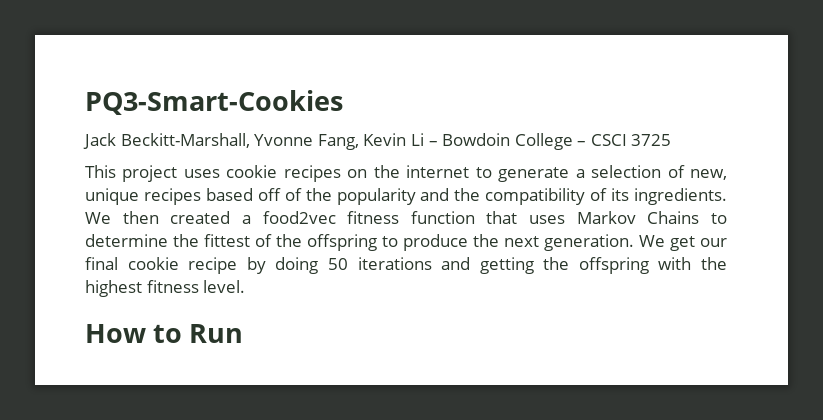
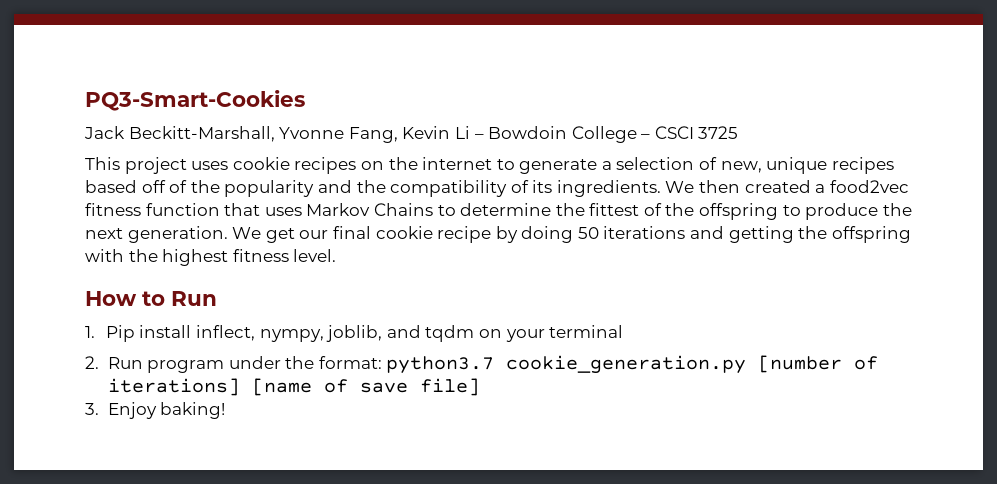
+ 1. Pip install inflect, nympy, joblib, and tqdm on your terminal
+ 2. Run program under the format: python3.7 cookie_generation.py [number of iterations] [name of save file]
+ 3. Enjoy baking!

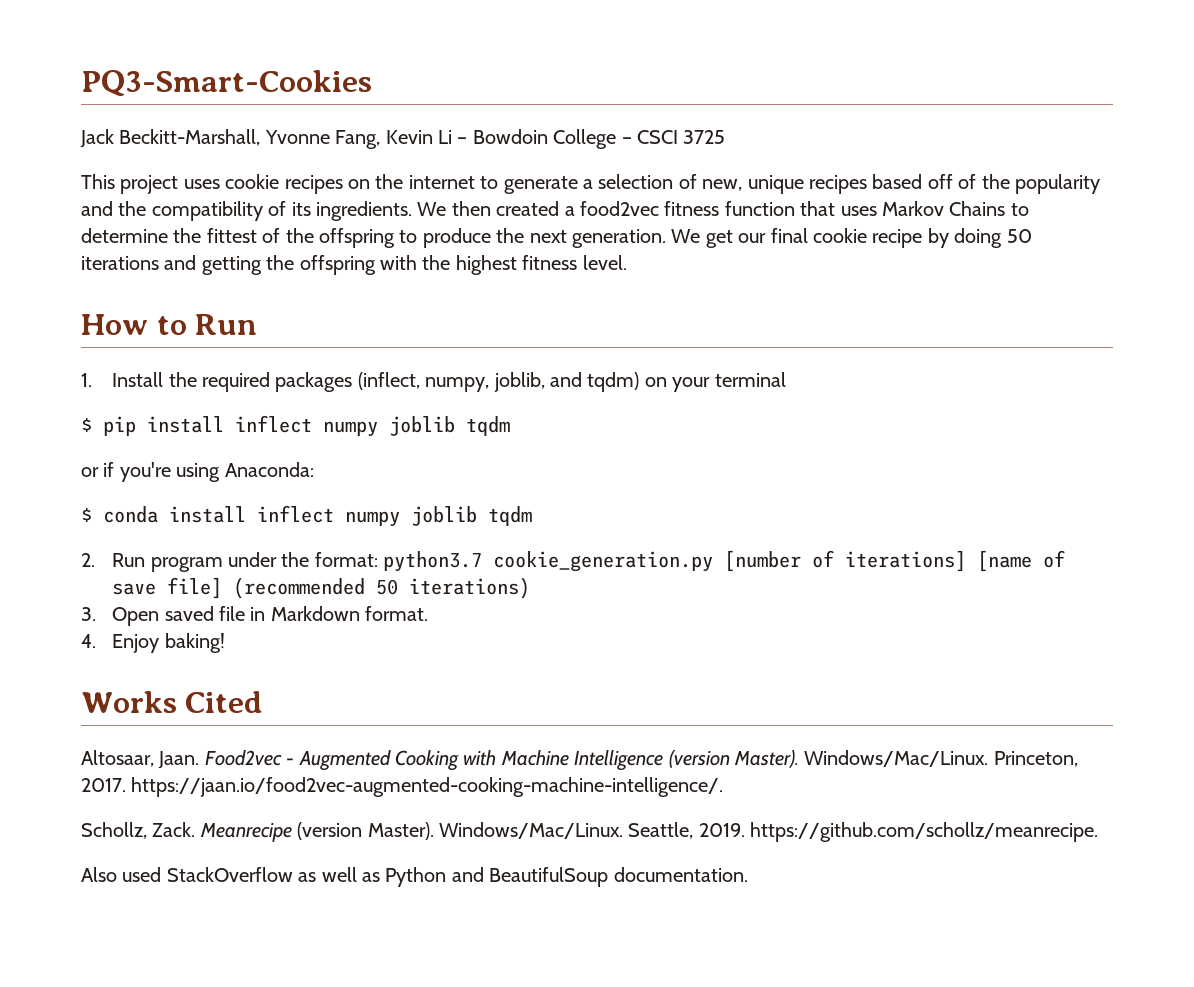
- 1. Pip install inflect, nympy, joblib, and tqdm on your terminal
+ 1. Install the required packages (inflect, numpy, joblib, and tqdm) on your terminal
+ $ pip install inflect numpy joblib tqdm
+ or if you're using Anaconda:
+ $ conda install inflect numpy joblib tqdm
- 2. Run program under the format: python3.7 cookie_generation.py [number of iterations] [name of save file]
- 3. Enjoy baking!
+ 2. Run program under the format: python3.7 cookie_generation.py [number of iterations] [name of save file] (recommended 50 iterations)
+ 3. Open saved file in Markdown format.
+ 4. Enjoy baking!
+ Works Cited
+ Altosaar, Jaan. Food2vec - Augmented Cooking with Machine Intelligence (version Master). Windows/Mac/Linux. Princeton, 2017. https://jaan.io/food2vec-augmented-cooking-machine-intelligence/.
+ Schollz, Zack. Meanrecipe (version Master). Windows/Mac/Linux. Seattle, 2019. https://github.com/schollz/meanrecipe.
+ Also used StackOverflow as well as Python and BeautifulSoup documentation.

